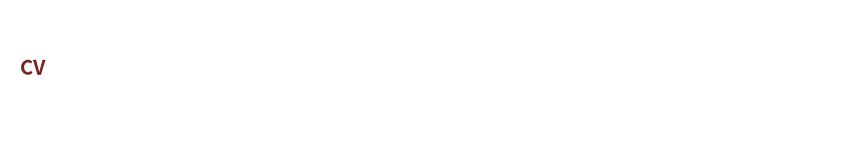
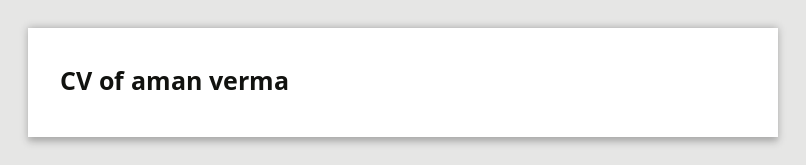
- CV
+ CV of aman verma

